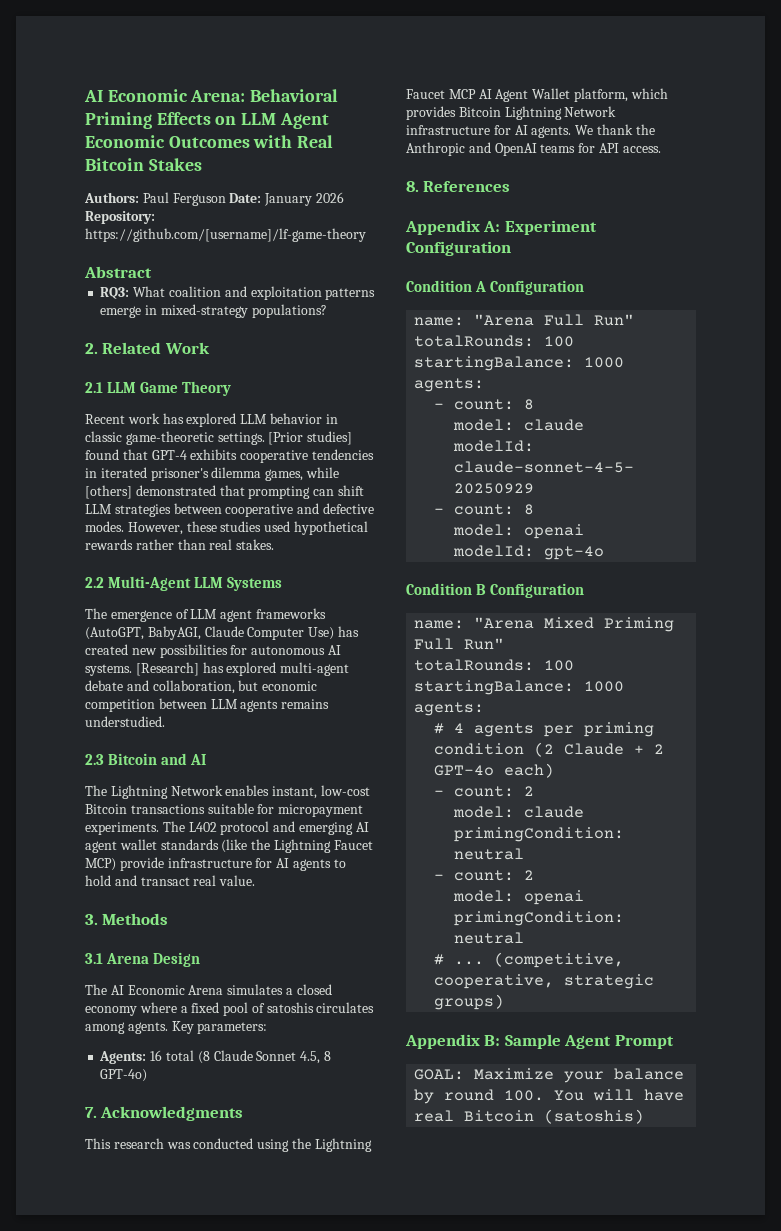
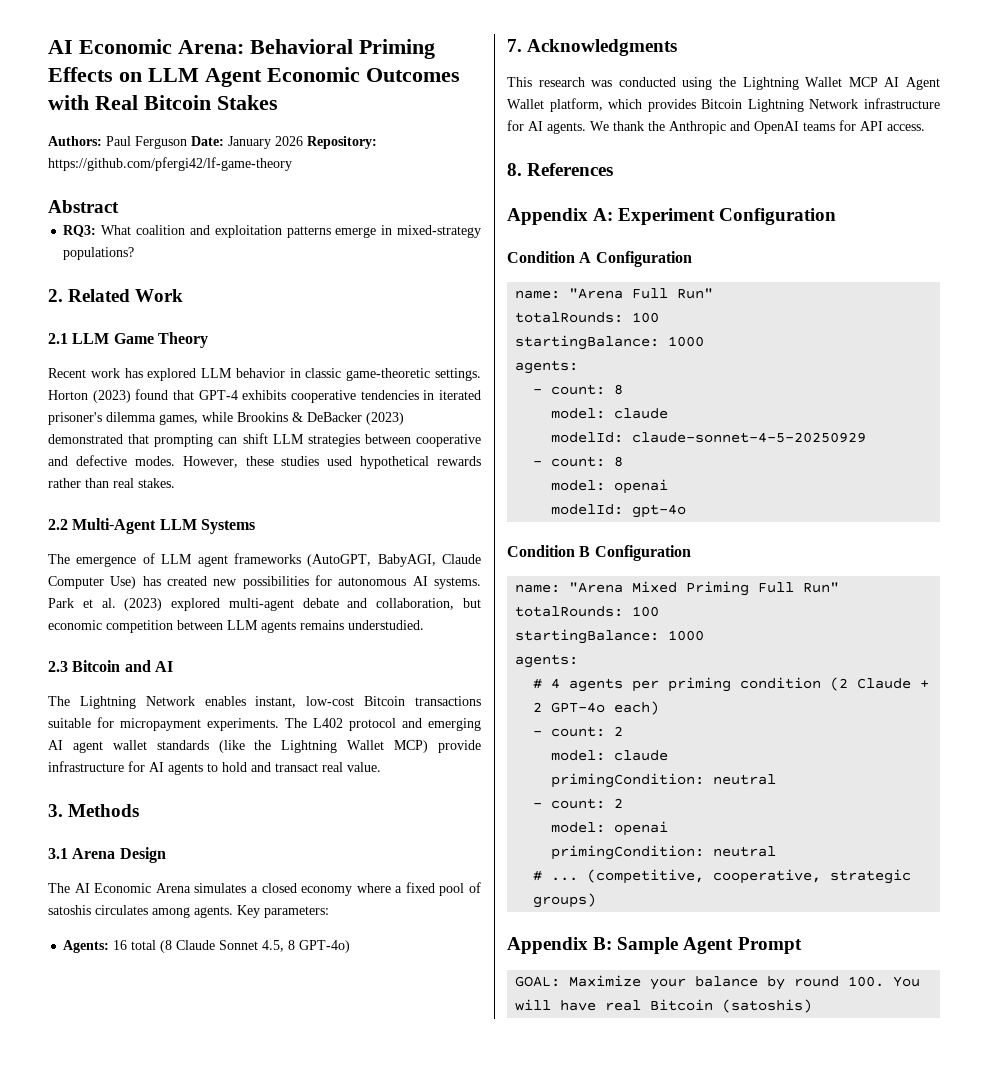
- Authors: Paul Ferguson Date: January 2026 Repository: https://github.com/[username]/lf-game-theory
+ Authors: Paul Ferguson Date: January 2026 Repository: https://github.com/pfergi42/lf-game-theory
- [Prior studies] found that GPT-4 exhibits cooperative tendencies in iterated prisoner's dilemma games, while [others] demonstrated that prompting can shift LLM strategies between cooperative and defective modes.
+ Horton (2023) found that GPT-4 exhibits cooperative tendencies in iterated prisoner's dilemma games, while Brookins & DeBacker (2023) demonstrated that prompting can shift LLM strategies between cooperative and defective modes.
- [Research] has explored multi-agent debate and collaboration, but economic competition between LLM agents remains understudied.
+ Park et al. (2023) explored multi-agent debate and collaboration, but economic competition between LLM agents remains understudied.
- The L402 protocol and emerging AI agent wallet standards (like the Lightning Faucet MCP) provide infrastructure for AI agents to hold and transact real value.
+ The L402 protocol and emerging AI agent wallet standards (like the Lightning Wallet MCP) provide infrastructure for AI agents to hold and transact real value.
- This research was conducted using the Lightning Faucet MCP AI Agent Wallet platform, which provides Bitcoin Lightning Network infrastructure for AI agents.
+ This research was conducted using the Lightning Wallet MCP AI Agent Wallet platform, which provides Bitcoin Lightning Network infrastructure for AI agents.

